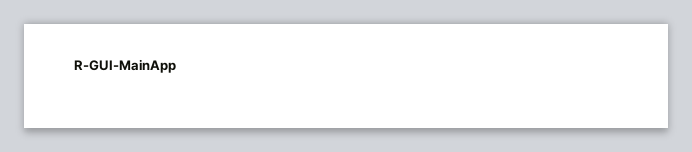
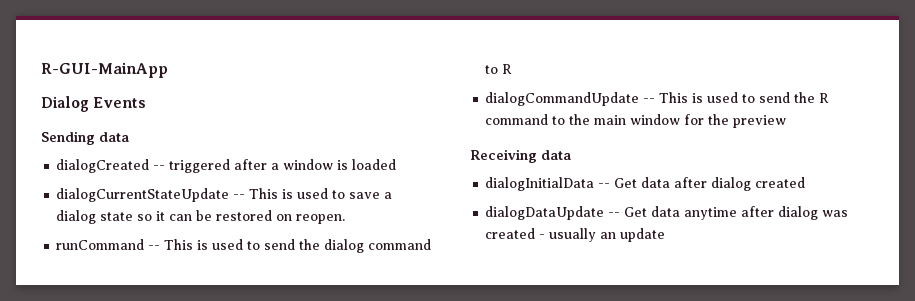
+ Dialog Events
+ Sending data
+ dialogCreated -- triggered after a window is loaded
+ dialogCurrentStateUpdate -- This is used to save a dialog state so it can be restored on reopen.
+ runCommand -- This is used to send the dialog command to R
+ dialogCommandUpdate -- This is used to send the R command to the main window for the preview
+ Receiving data
+ dialogInitialData -- Get data after dialog created
+ dialogDataUpdate -- Get data anytime after dialog was created - usually an update

